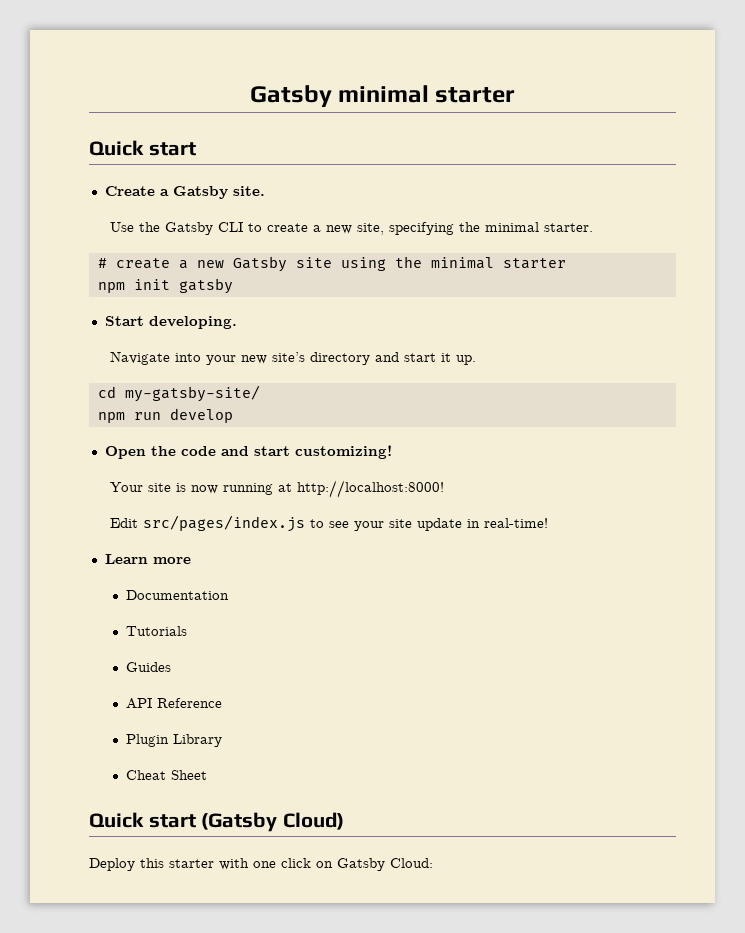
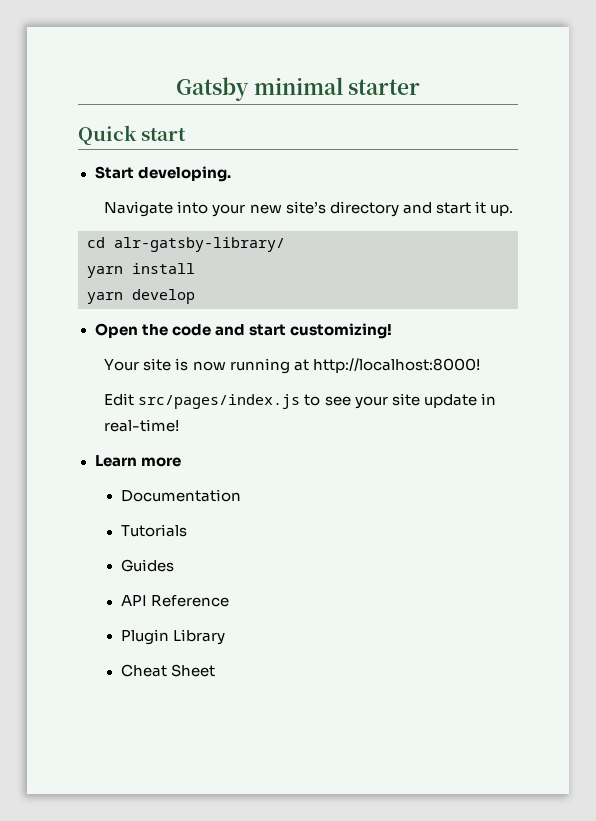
- Create a Gatsby site.
- Use the Gatsby CLI to create a new site, specifying the minimal starter.
- # create a new Gatsby site using the minimal starter
- npm init gatsby
- cd my-gatsby-site/
- npm run develop
+ cd alr-gatsby-library/
+ yarn install
+ yarn develop
- Quick start (Gatsby Cloud)
- Deploy this starter with one click on Gatsby Cloud:

